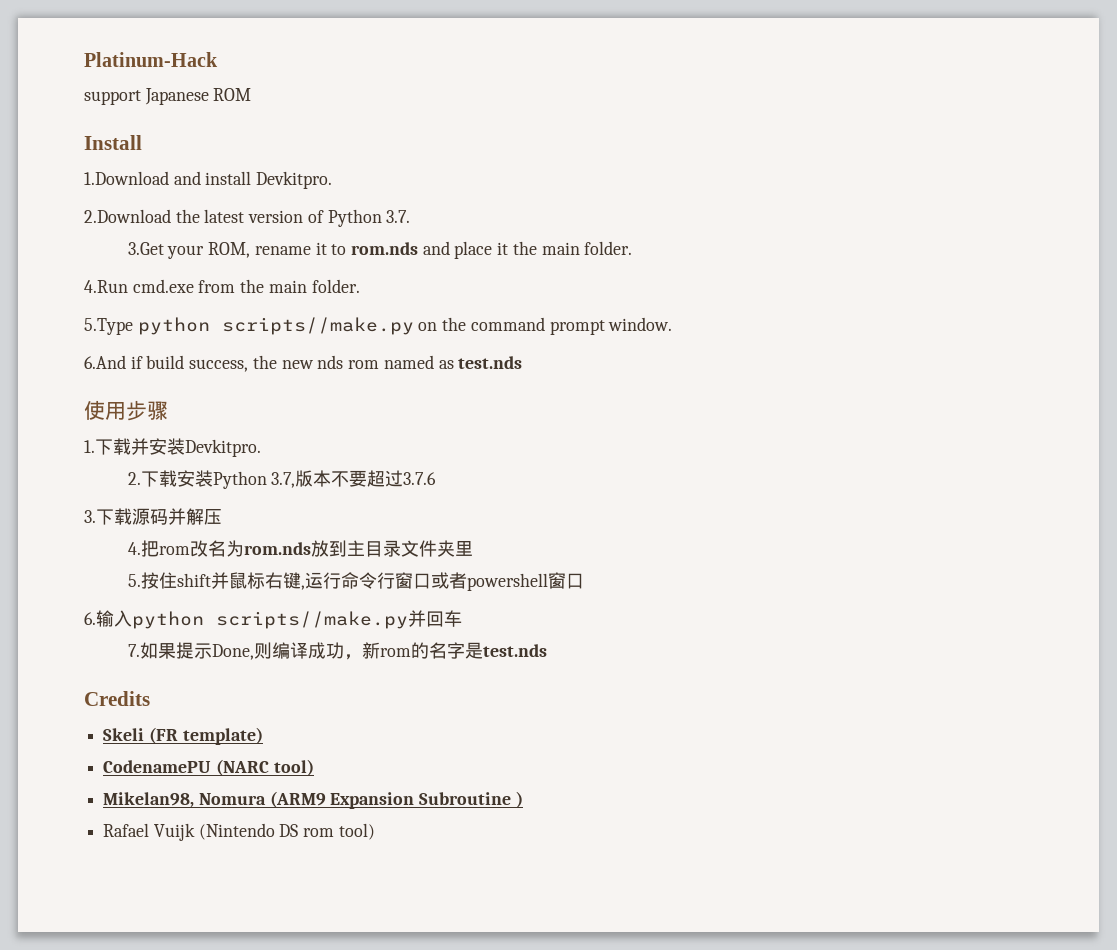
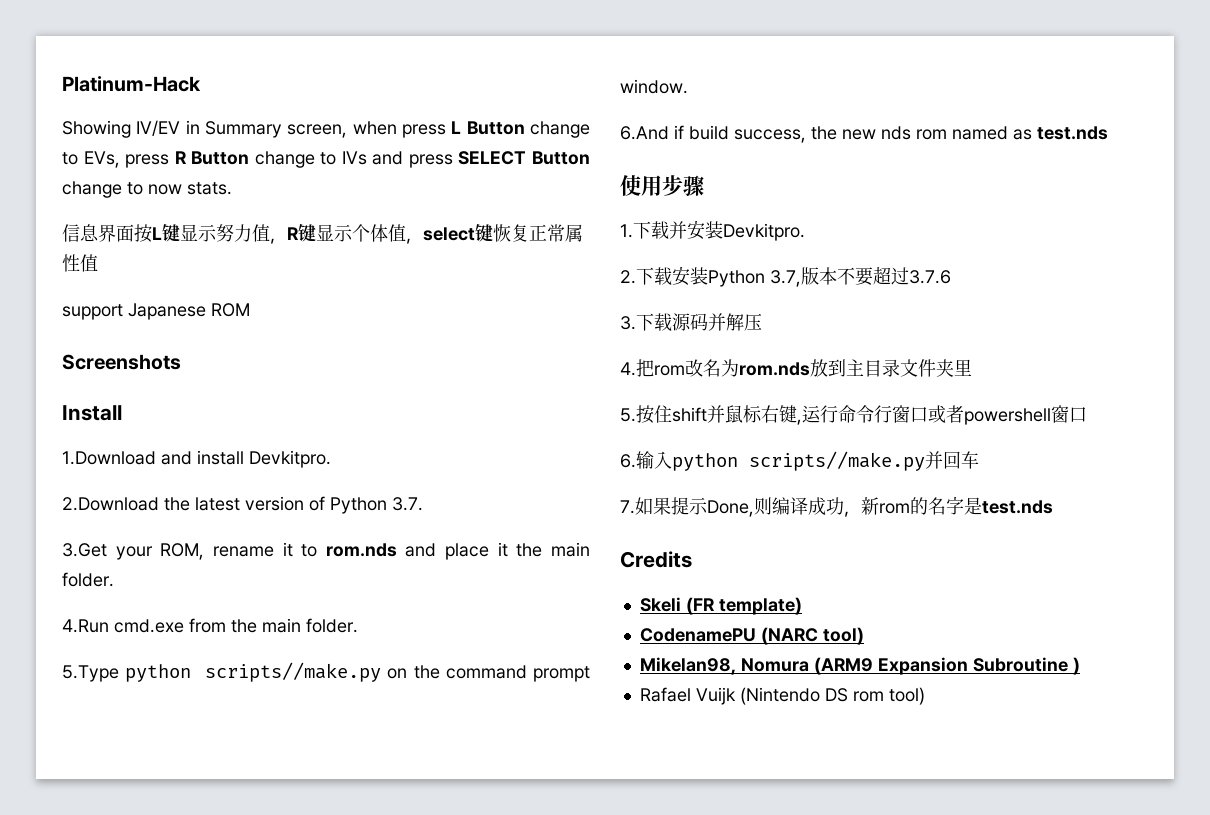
+ Showing IV/EV in Summary screen, when press L Button change to EVs, press R Button change to IVs and press SELECT Button change to now stats.
+ 信息界面按L键显示努力值，R键显示个体值，select键恢复正常属性值
+ Screenshots

